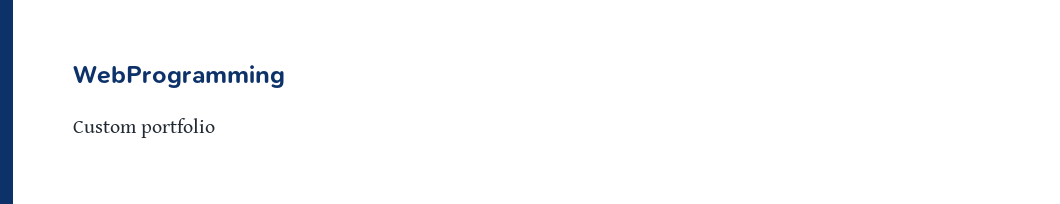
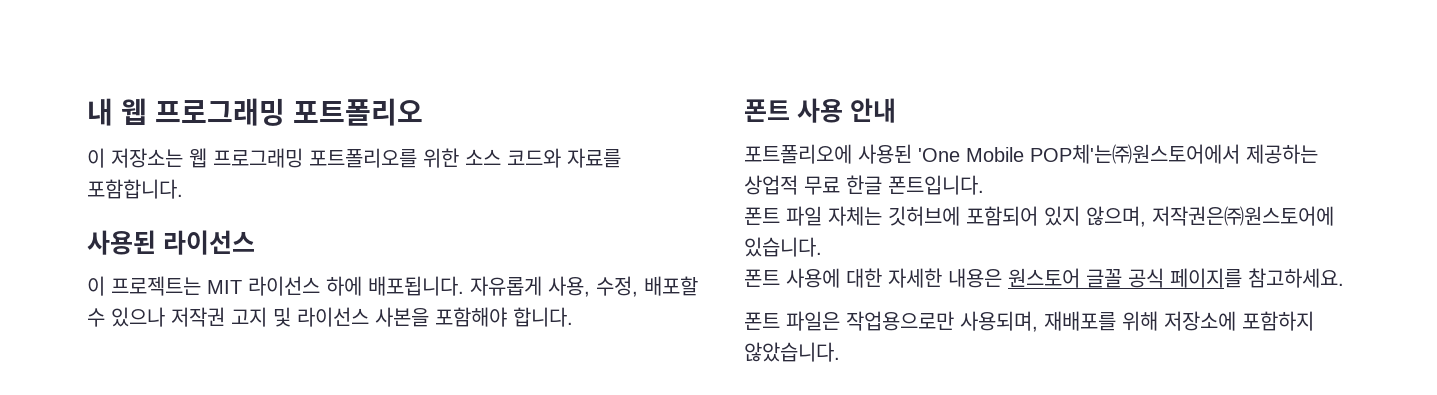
- WebProgramming
- Custom portfolio
+ 내 웹 프로그래밍 포트폴리오
+ 이 저장소는 웹 프로그래밍 포트폴리오를 위한 소스 코드와 자료를 포함합니다.
+ 사용된 라이선스
+ 이 프로젝트는 MIT 라이선스 하에 배포됩니다. 자유롭게 사용, 수정, 배포할 수 있으나 저작권 고지 및 라이선스 사본을 포함해야 합니다.
+ 폰트 사용 안내
+ 포트폴리오에 사용된 'One Mobile POP체'는㈜원스토어에서 제공하는 상업적 무료 한글 폰트입니다.
+ 폰트 파일 자체는 깃허브에 포함되어 있지 않으며, 저작권은㈜원스토어에 있습니다.
+ 폰트 사용에 대한 자세한 내용은 원스토어 글꼴 공식 페이지를 참고하세요.
+ 폰트 파일은 작업용으로만 사용되며, 재배포를 위해 저장소에 포함하지 않았습니다.

